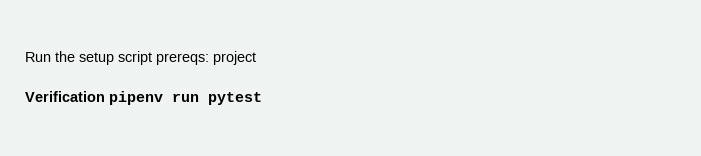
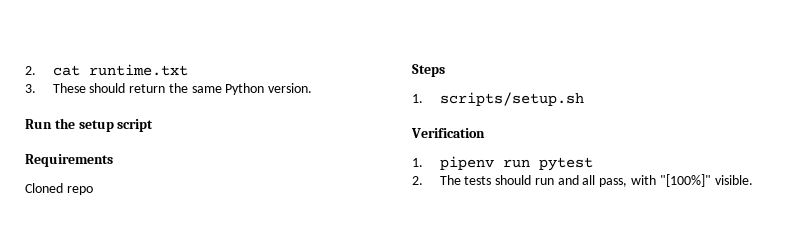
- Run the setup script prereqs: project
+ 2. cat runtime.txt
+ 3. These should return the same Python version.
+ Run the setup script
+ Requirements
+ Cloned repo
+ Steps
+ 1. scripts/setup.sh
- Verification pipenv run pytest
+ Verification
+ 1. pipenv run pytest
+ 2. The tests should run and all pass, with "[100%]" visible.

